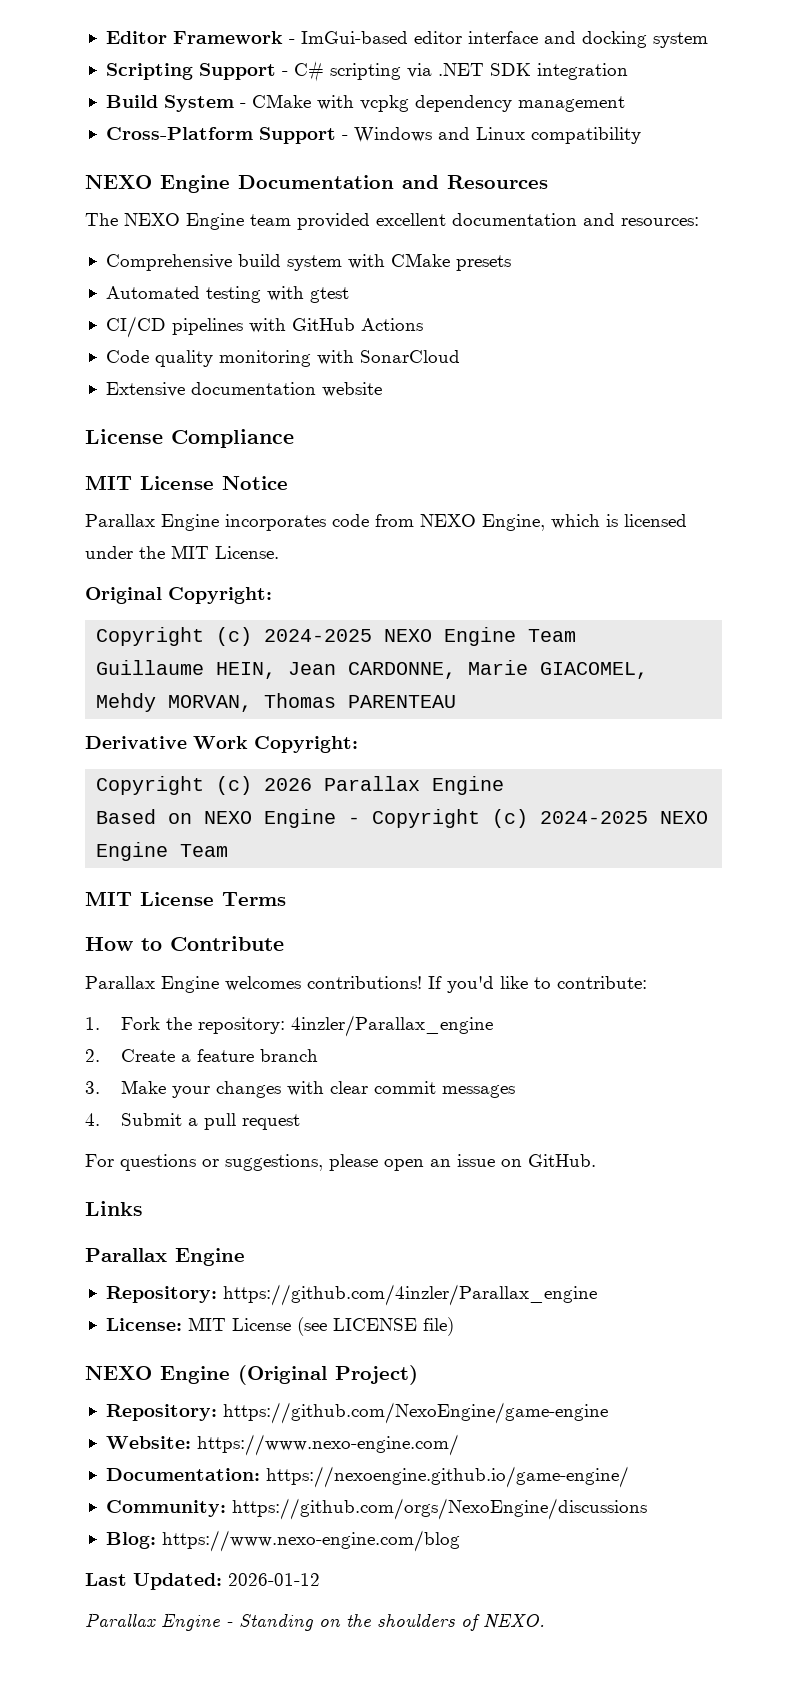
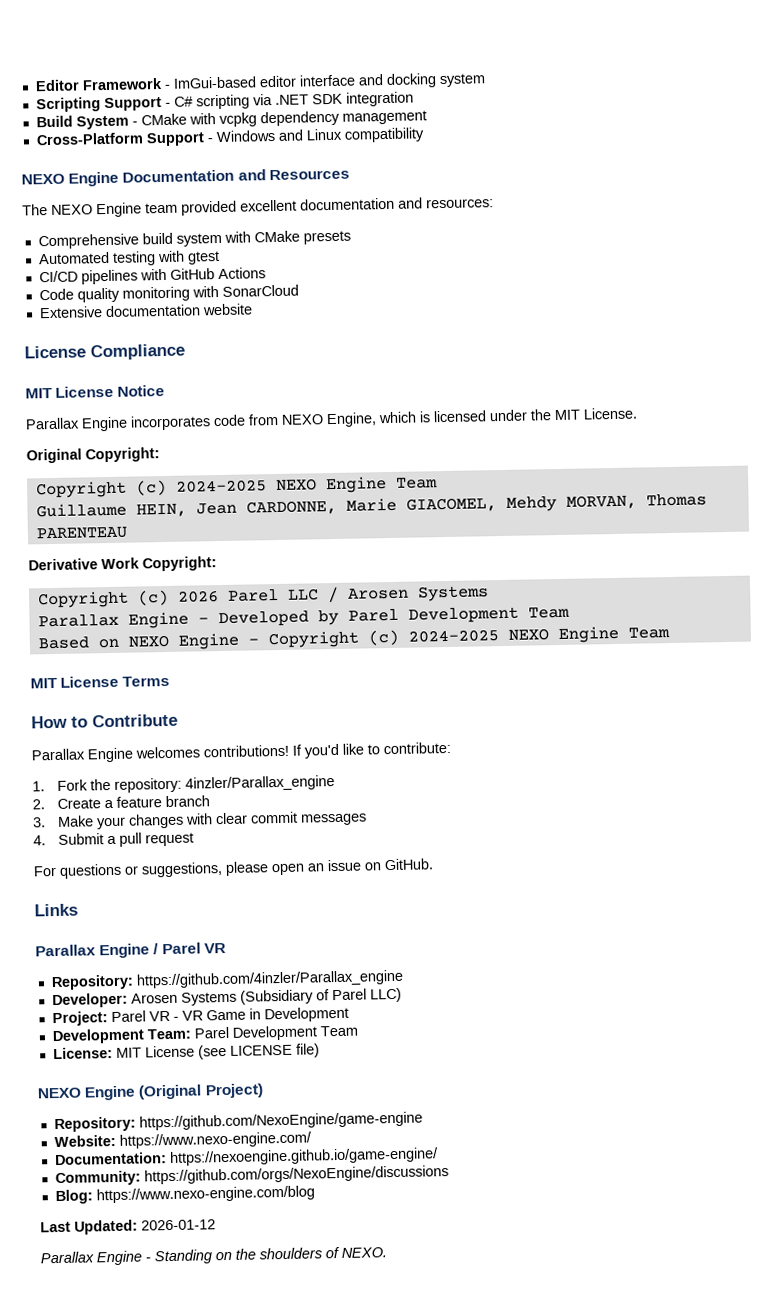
- Copyright (c) 2026 Parallax Engine
+ Copyright (c) 2026 Parel LLC / Arosen Systems
+ Parallax Engine - Developed by Parel Development Team
  Links
- Parallax Engine
+ Parallax Engine / Parel VR
+ Developer: Arosen Systems (Subsidiary of Parel LLC)
+ Project: Parel VR - VR Game in Development
+ Development Team: Parel Development Team

